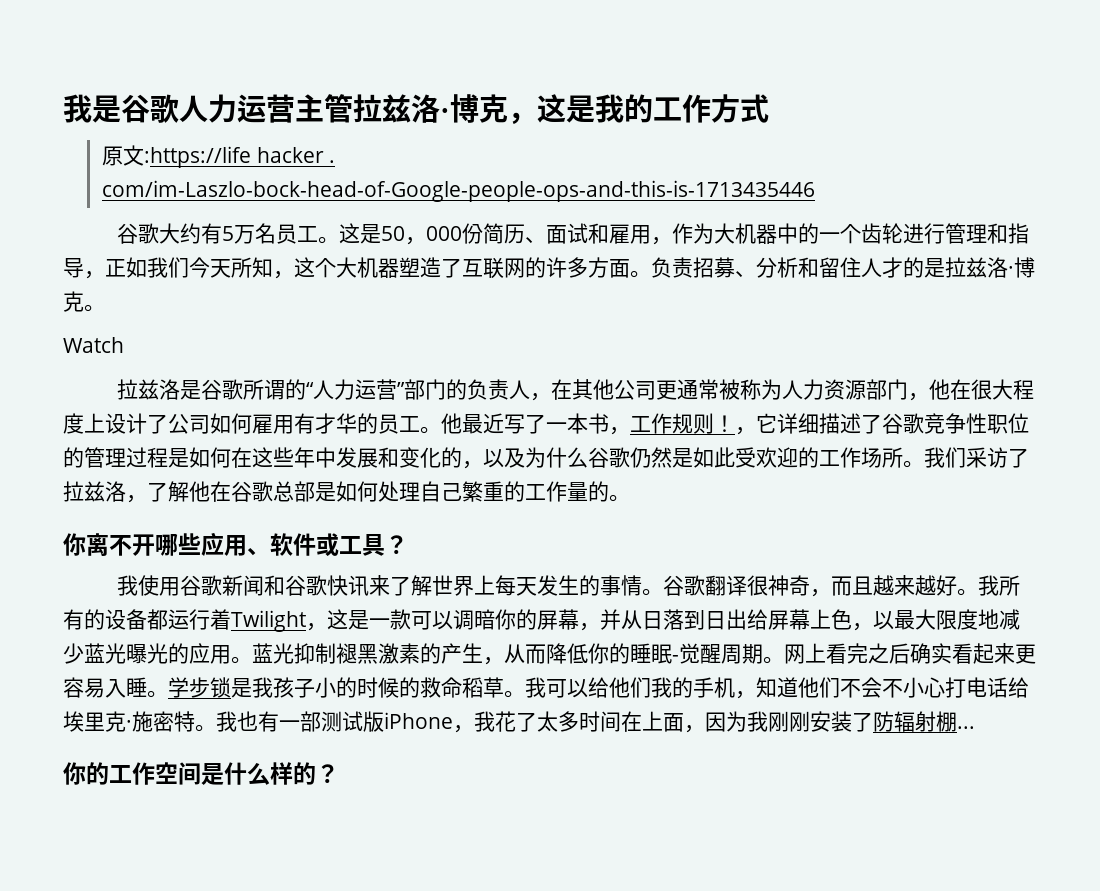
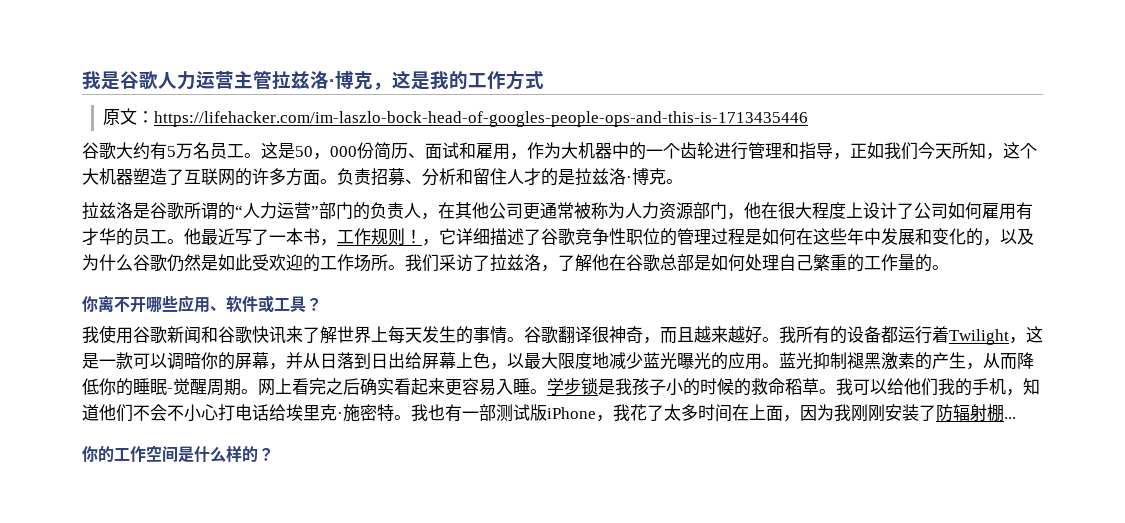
- 原文:https://life hacker . com/im-Laszlo-bock-head-of-Google-people-ops-and-this-is-1713435446
+ 原文：https://lifehacker.com/im-laszlo-bock-head-of-googles-people-ops-and-this-is-1713435446
- Watch

